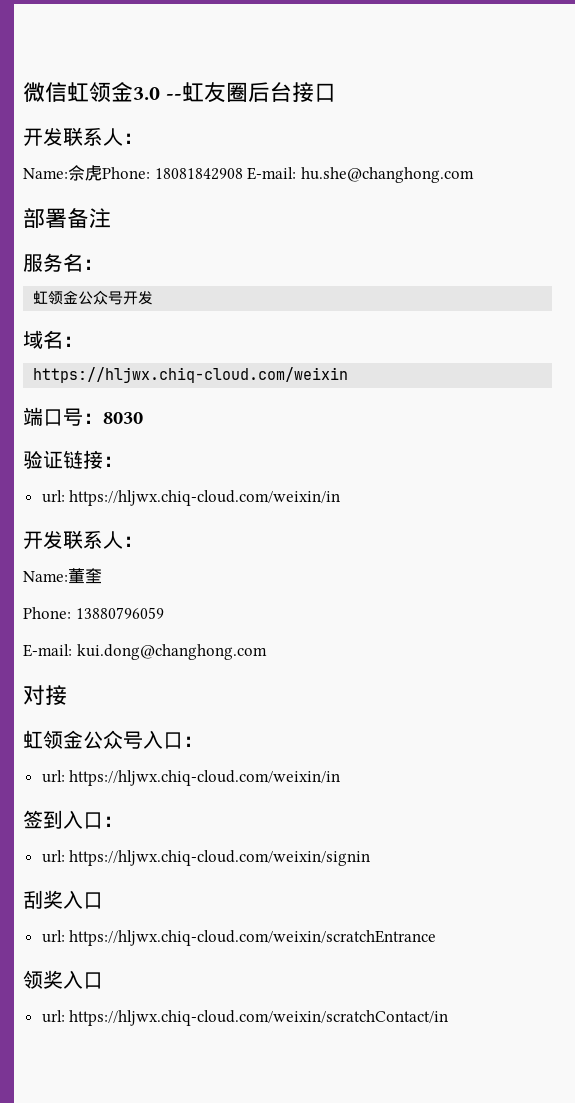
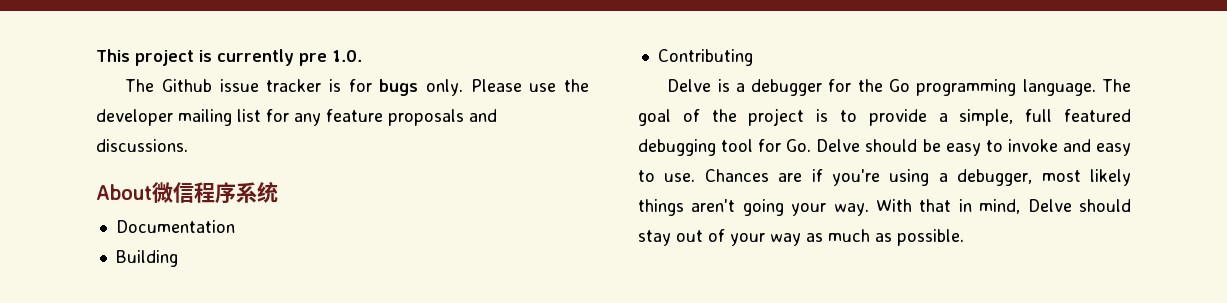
- 微信虹领金3.0 --虹友圈后台接口
- 开发联系人：
- Name:佘虎Phone: 18081842908 E-mail: hu.she@changhong.com
- 部署备注
- 服务名：
- 虹领金公众号开发
- 域名：
- https://hljwx.chiq-cloud.com/weixin
- 端口号：8030
- 验证链接：
- url: https://hljwx.chiq-cloud.com/weixin/in
- 开发联系人：
- Name:董奎
- Phone: 13880796059
- E-mail: kui.dong@changhong.com
- 对接
- 虹领金公众号入口：
- url: https://hljwx.chiq-cloud.com/weixin/in
- 签到入口：
- url: https://hljwx.chiq-cloud.com/weixin/signin
- 刮奖入口
- url: https://hljwx.chiq-cloud.com/weixin/scratchEntrance
- 领奖入口
- url: https://hljwx.chiq-cloud.com/weixin/scratchContact/in
+ This project is currently pre 1.0.
+ The Github issue tracker is for bugs only. Please use the developer mailing list for any feature proposals and discussions.
+ About微信程序系统
+ Documentation
+ Building
+ Contributing
+ Delve is a debugger for the Go programming language. The goal of the project is to provide a simple, full featured debugging tool for Go. Delve should be easy to invoke and easy to use. Chances are if you're using a debugger, most likely things aren't going your way. With that in mind, Delve should stay out of your way as much as possible.

